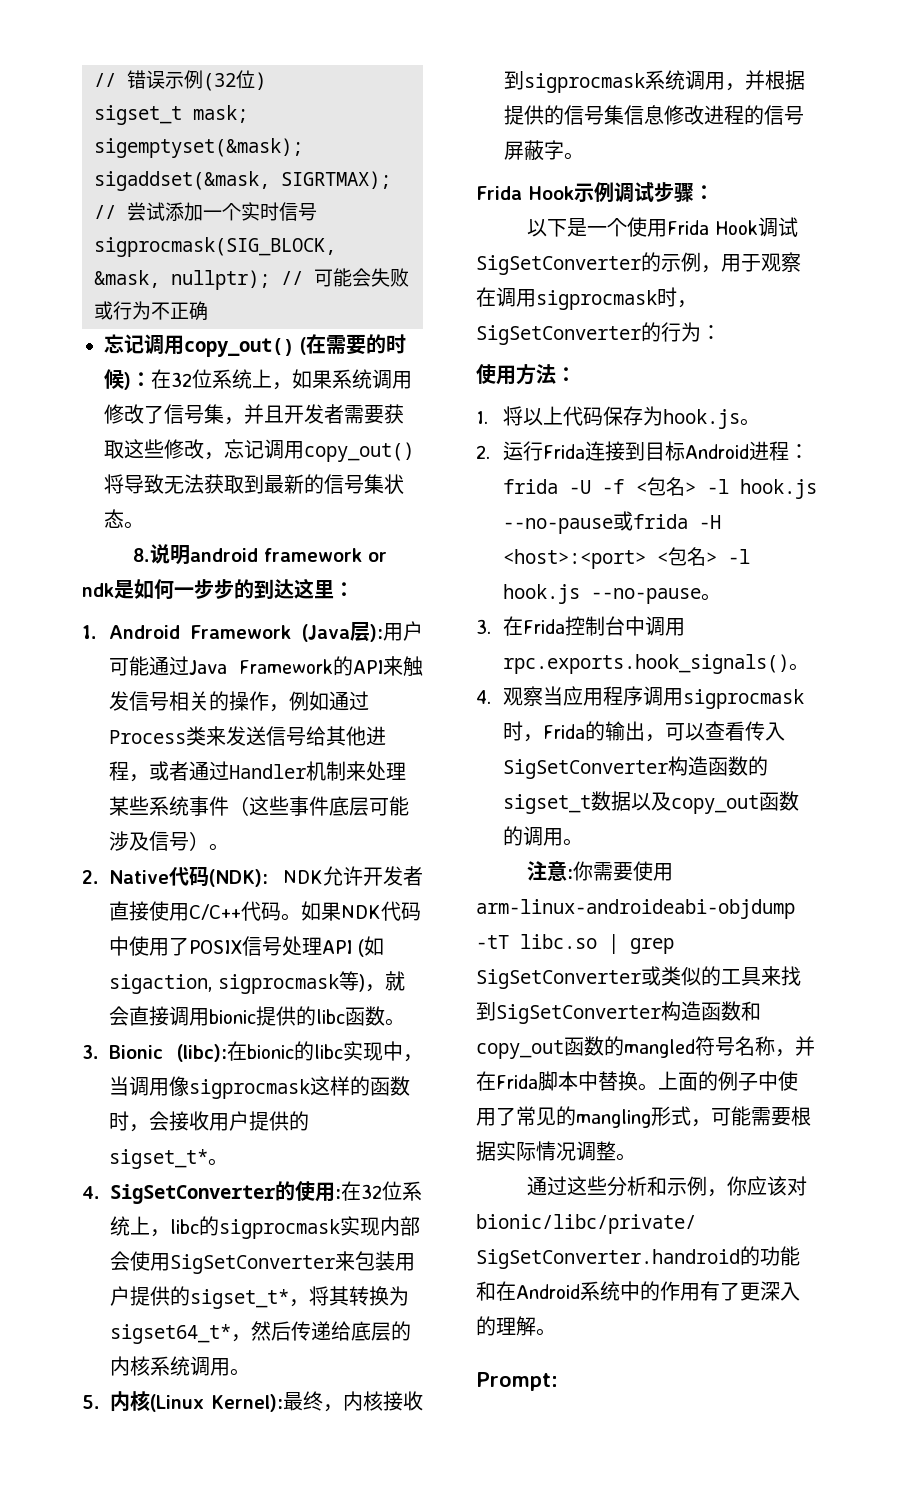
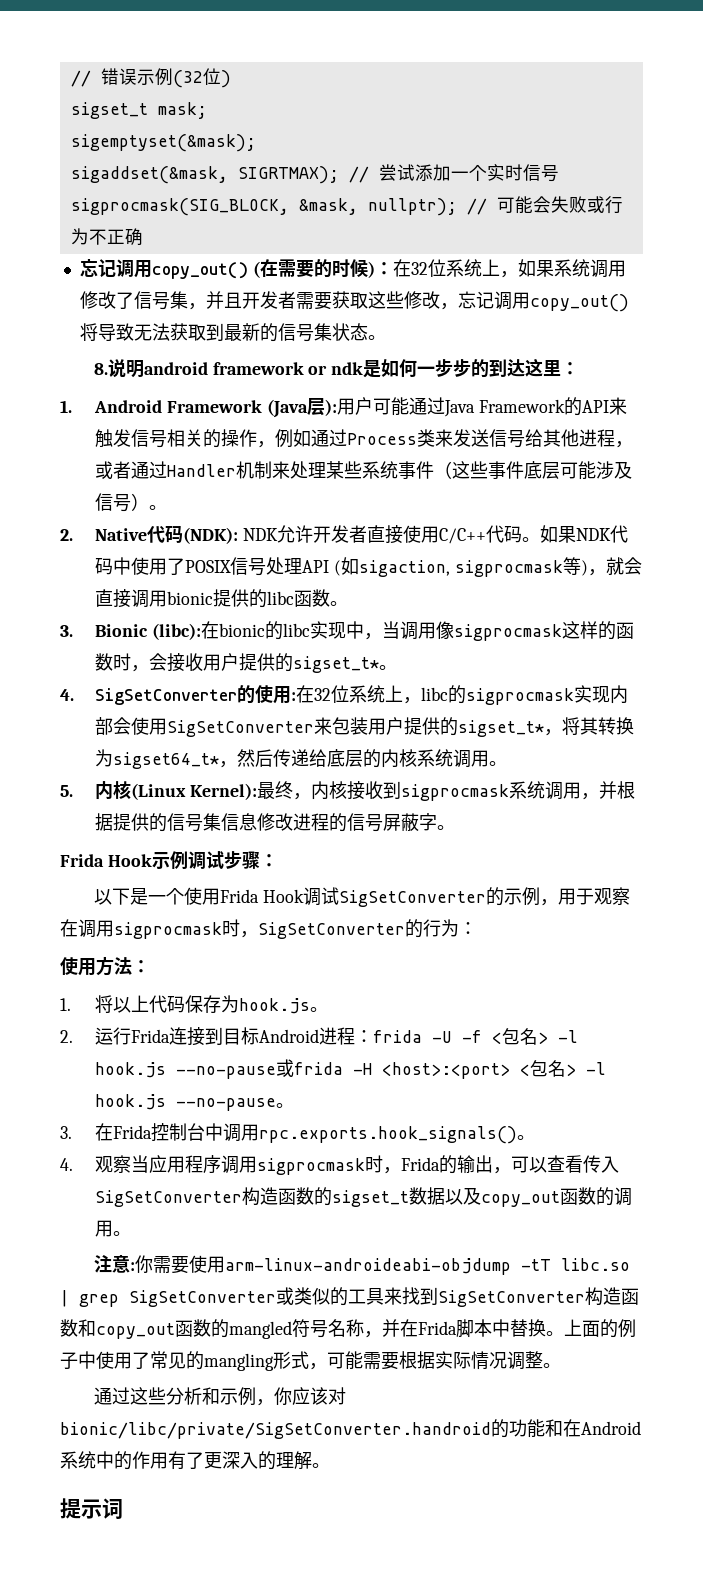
- Prompt:
+ 提示词

